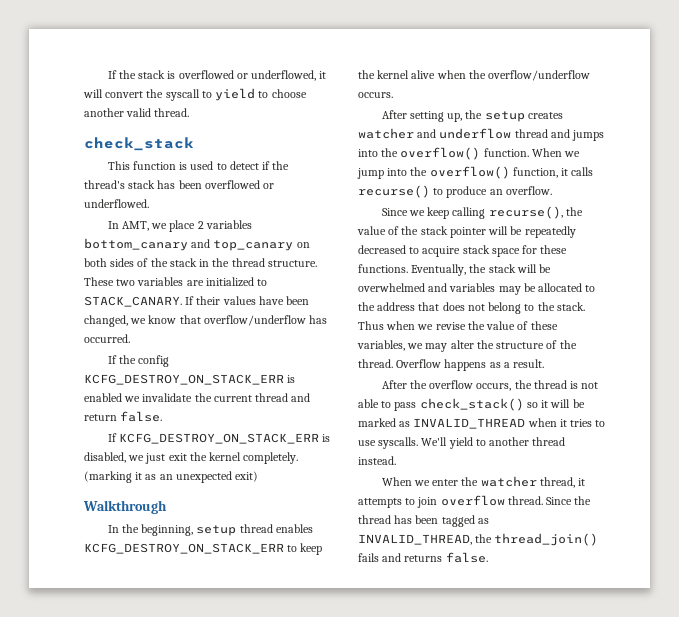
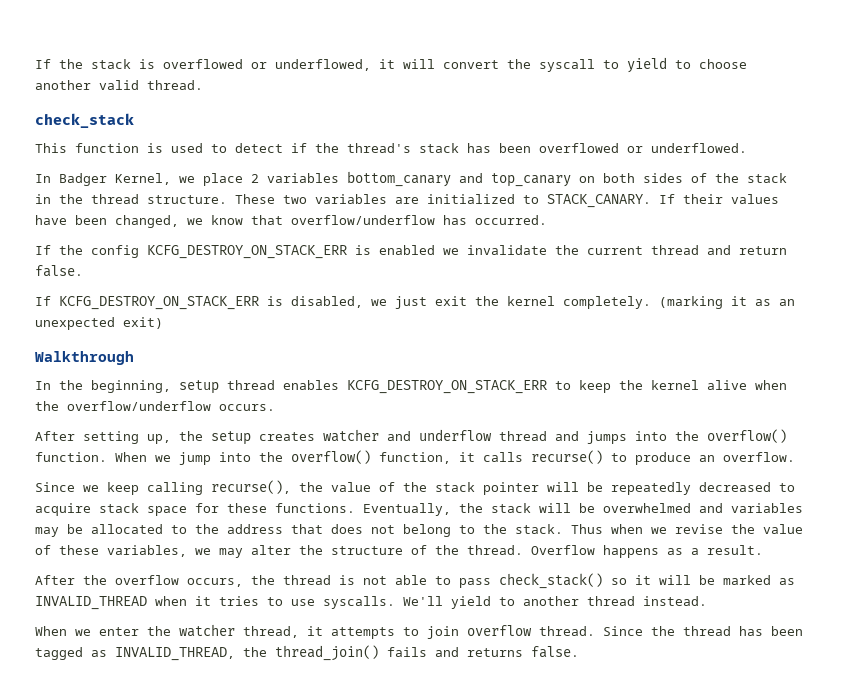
- In AMT, we place 2 variables bottom_canary and top_canary on both sides of the stack in the thread structure.
+ In Badger Kernel, we place 2 variables bottom_canary and top_canary on both sides of the stack in the thread structure.

